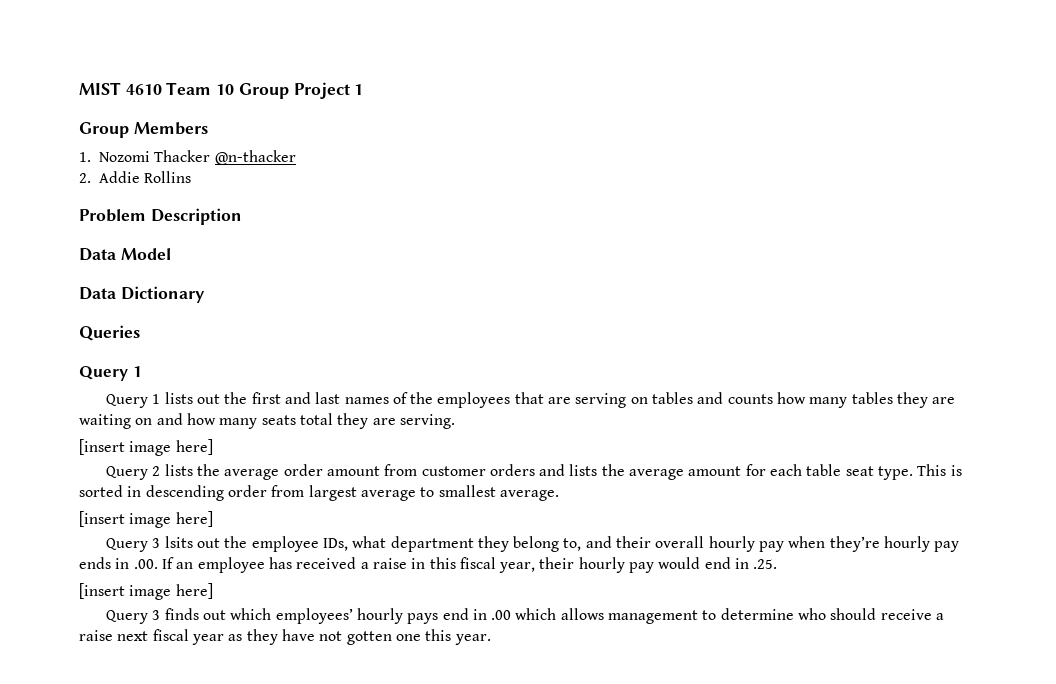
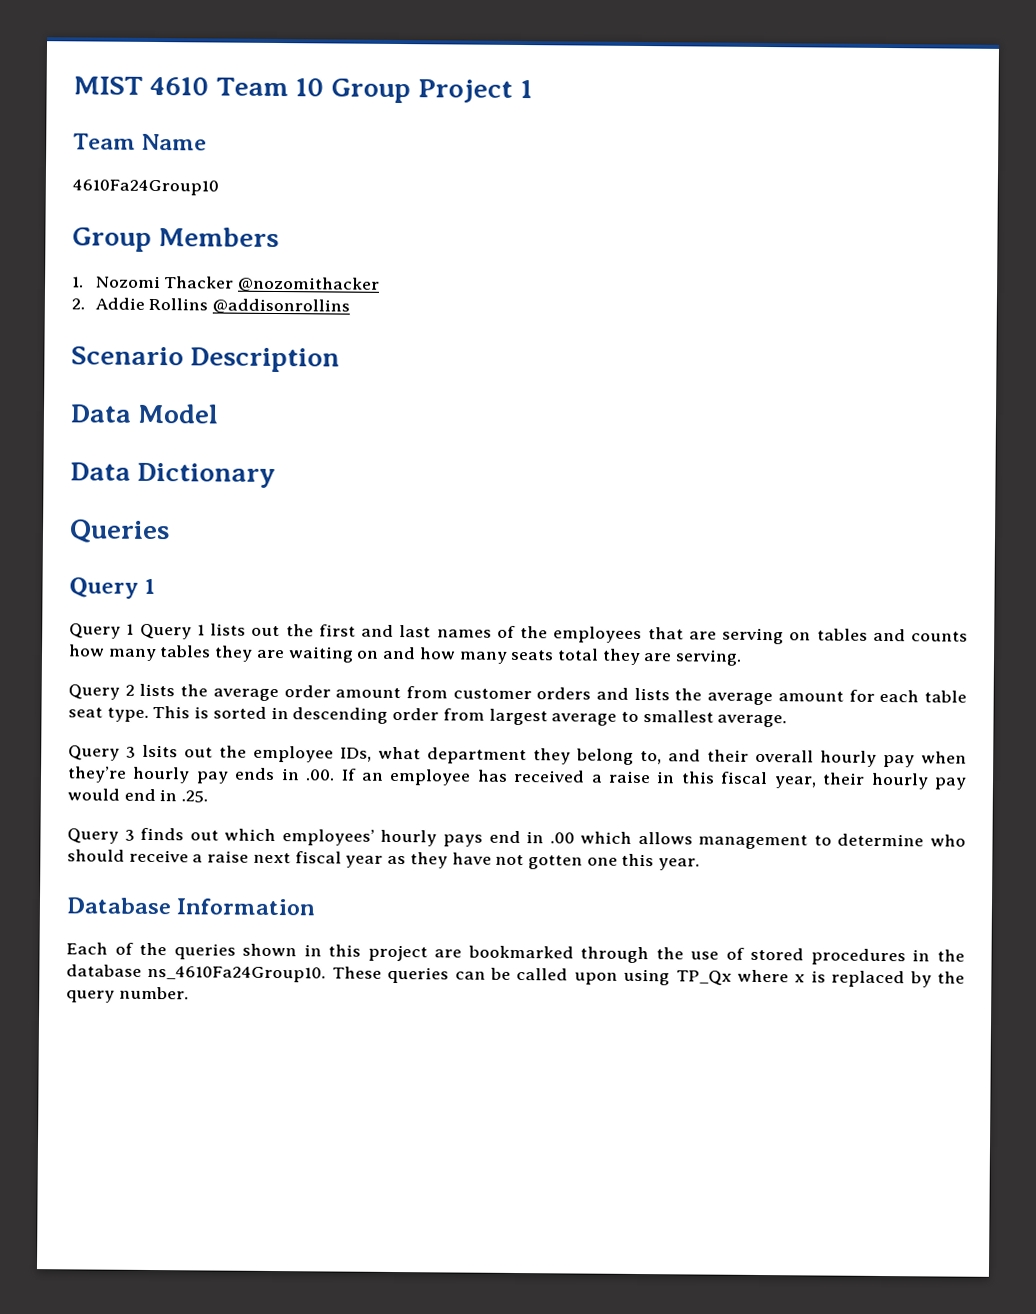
+ Team Name
+ 4610Fa24Group10
- 1. Nozomi Thacker @n-thacker
+ 1. Nozomi Thacker @nozomithacker
- 2. Addie Rollins
- Problem Description
+ 2. Addie Rollins @addisonrollins
+ Scenario Description
- Query 1 lists out the first and last names of the employees that are serving on tables and counts how many tables they are waiting on and how many seats total they are serving.
- [insert image here]
+ Query 1 Query 1 lists out the first and last names of the employees that are serving on tables and counts how many tables they are waiting on and how many seats total they are serving.
  This is sorted in descending order from largest average to smallest average.
- [insert image here]
  Query 3 lsits out the employee IDs, what department they belong to, and their overall hourly pay when they’re hourly pay ends in .00. If an employee has received a raise in this fiscal year, their hourly pay would end in .25.
- [insert image here]
+ Database Information
+ Each of the queries shown in this project are bookmarked through the use of stored procedures in the database ns_4610Fa24Group10. These queries can be called upon using TP_Qx where x is replaced by the query number.

